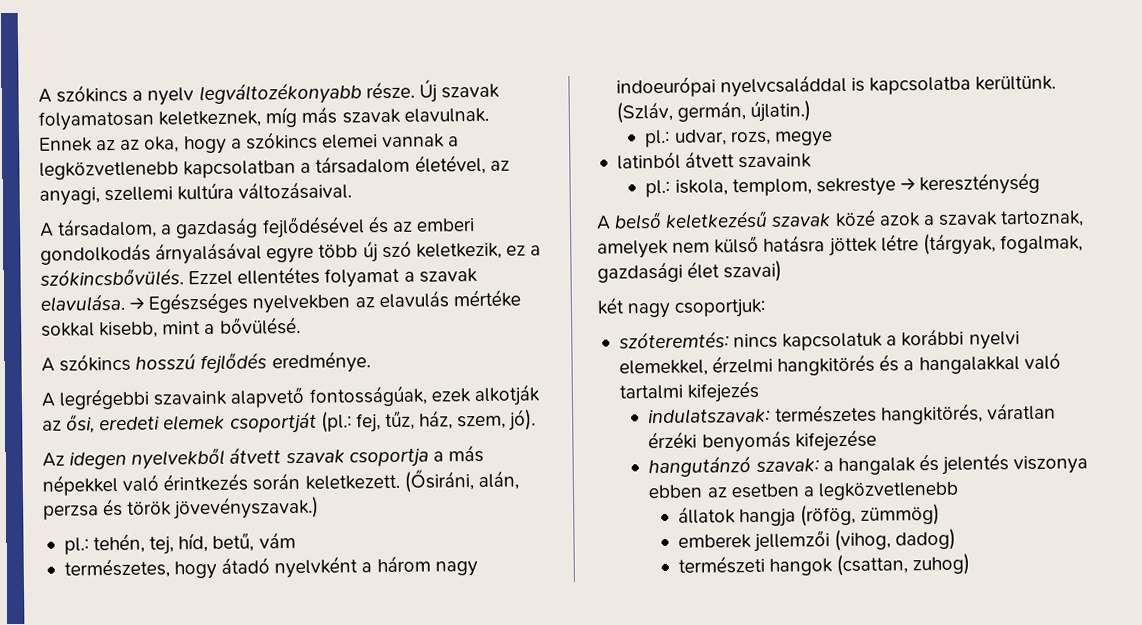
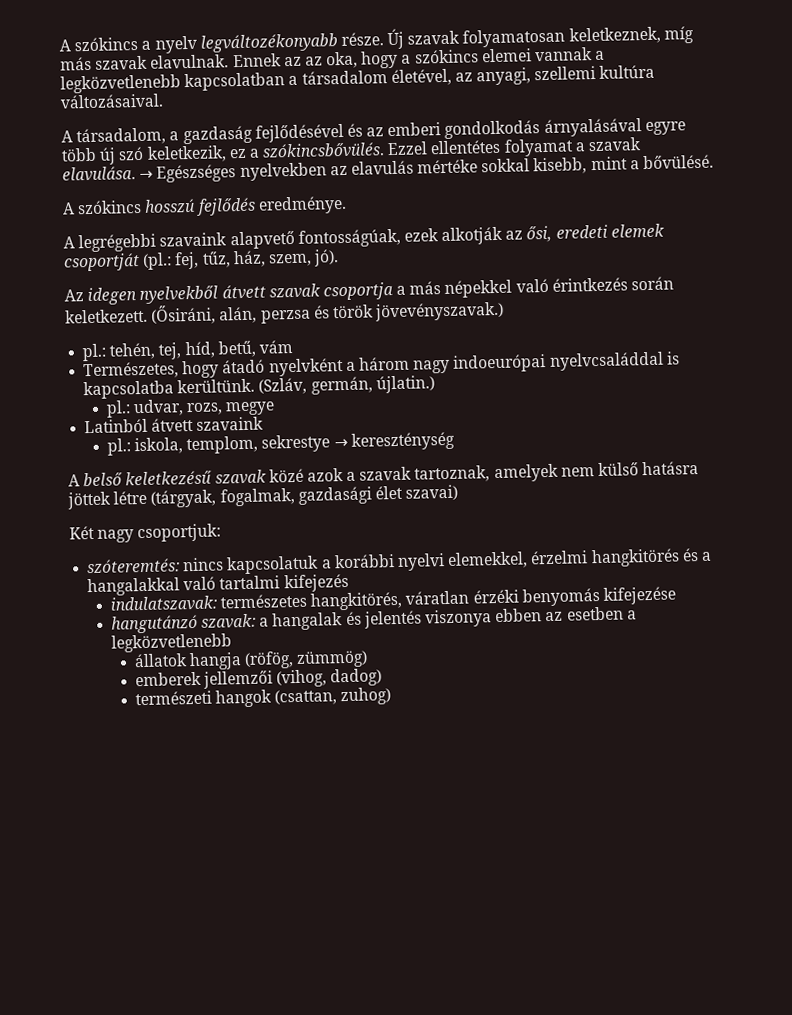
- természetes, hogy átadó nyelvként a három nagy indoeurópai nyelvcsaláddal is kapcsolatba kerültünk.
+ Természetes, hogy átadó nyelvként a három nagy indoeurópai nyelvcsaláddal is kapcsolatba kerültünk.
- latinból átvett szavaink
+ Latinból átvett szavaink
- két nagy csoportjuk:
+ Két nagy csoportjuk:

